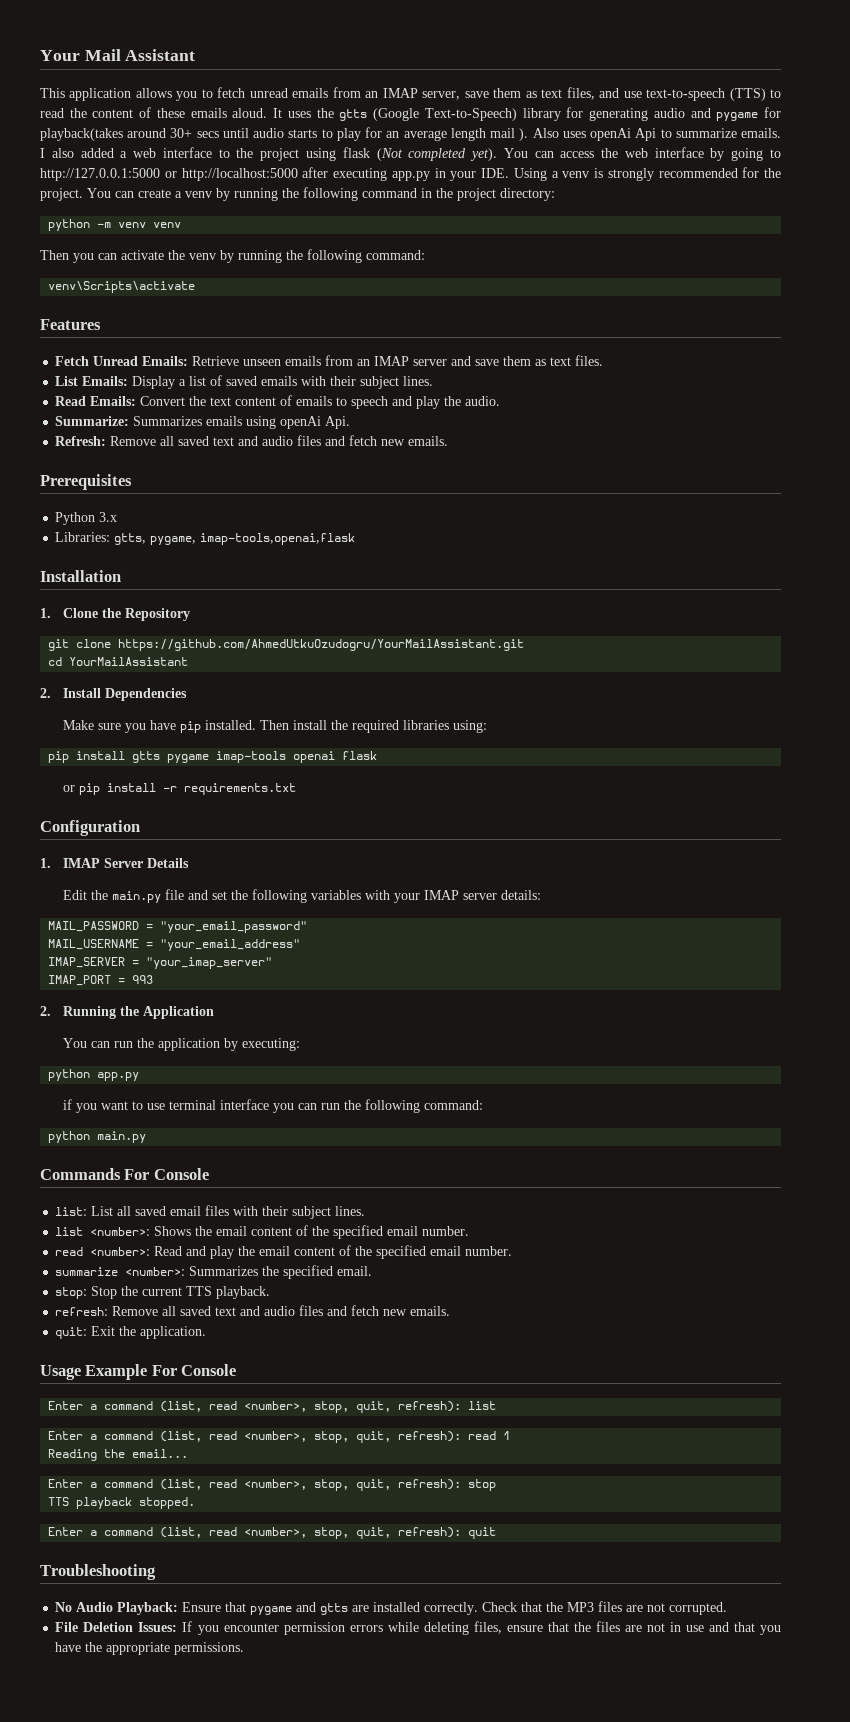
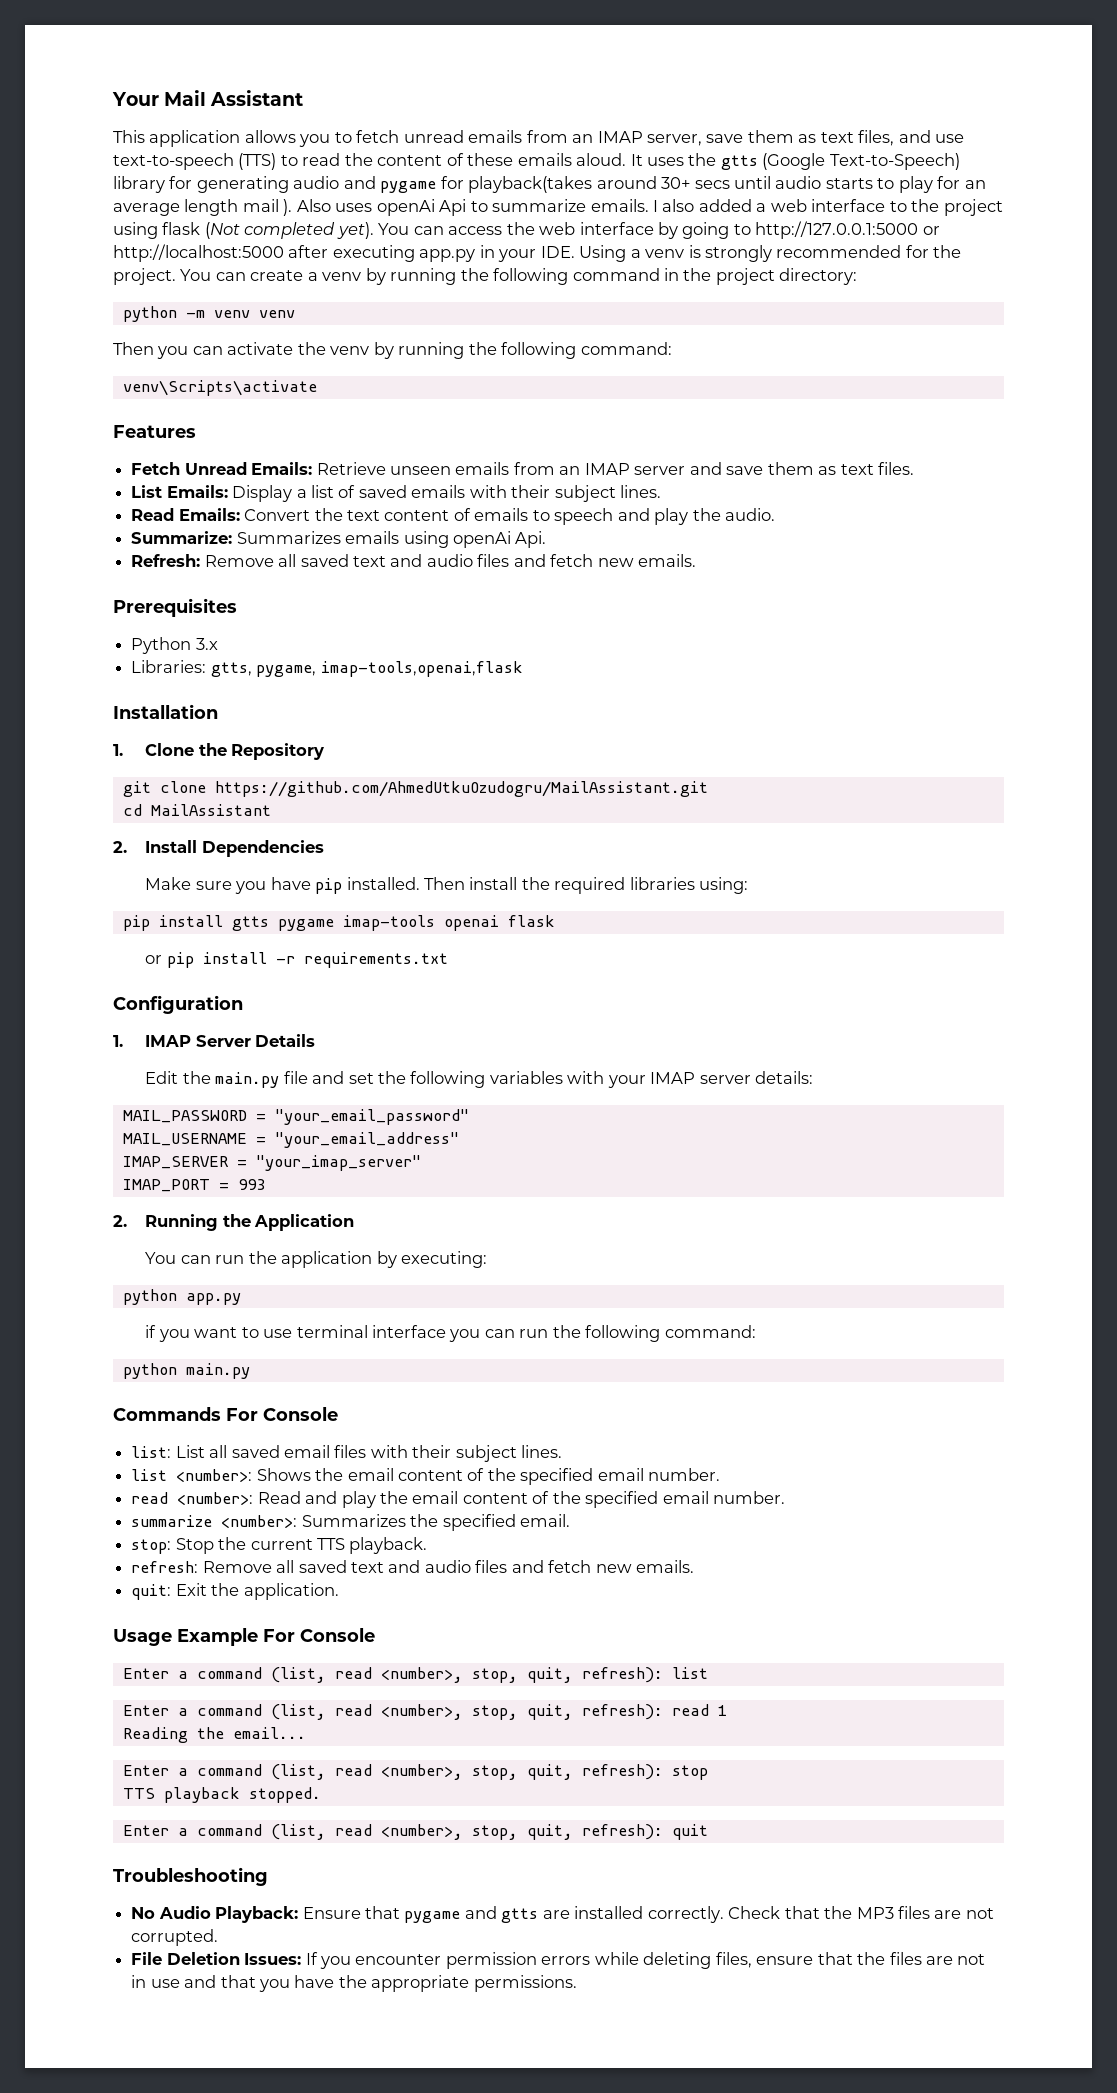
- git clone https://github.com/AhmedUtkuOzudogru/YourMailAssistant.git
+ git clone https://github.com/AhmedUtkuOzudogru/MailAssistant.git
- cd YourMailAssistant
+ cd MailAssistant

